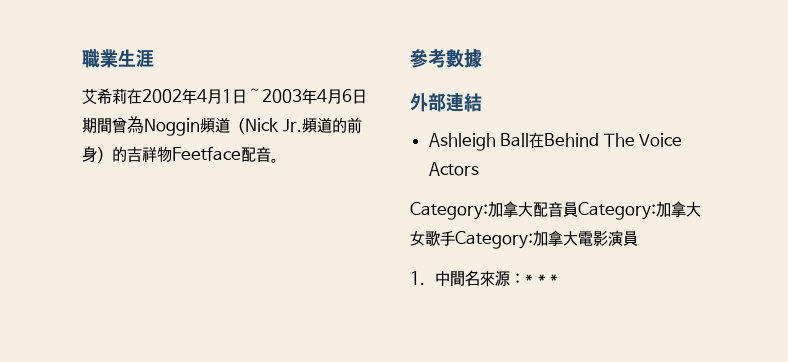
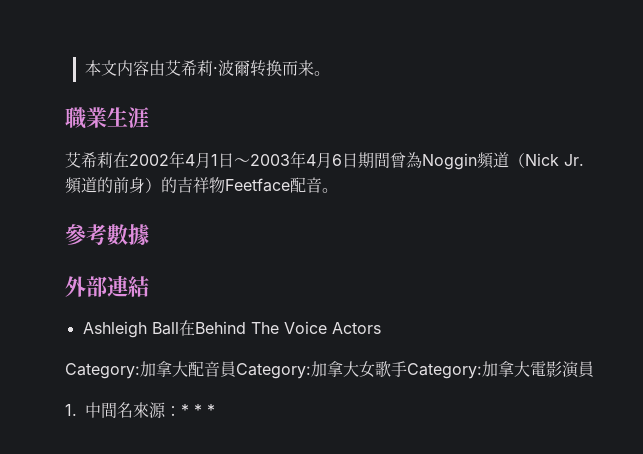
+ 本文内容由艾希莉·波爾转换而来。

